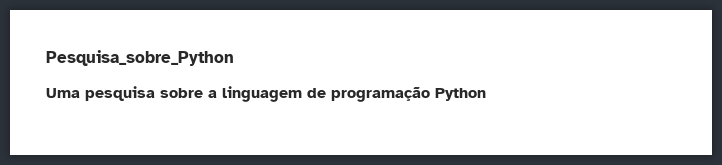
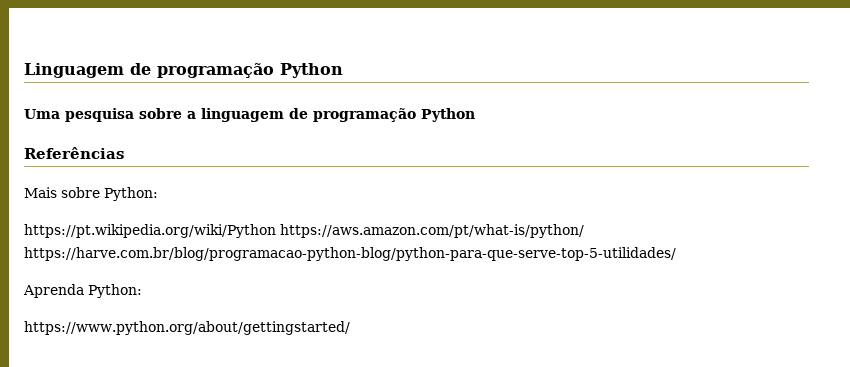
- Pesquisa_sobre_Python
+ Linguagem de programação Python
+ Referências
+ Mais sobre Python:
+ https://pt.wikipedia.org/wiki/Python https://aws.amazon.com/pt/what-is/python/ https://harve.com.br/blog/programacao-python-blog/python-para-que-serve-top-5-utilidades/
+ Aprenda Python:
+ https://www.python.org/about/gettingstarted/

